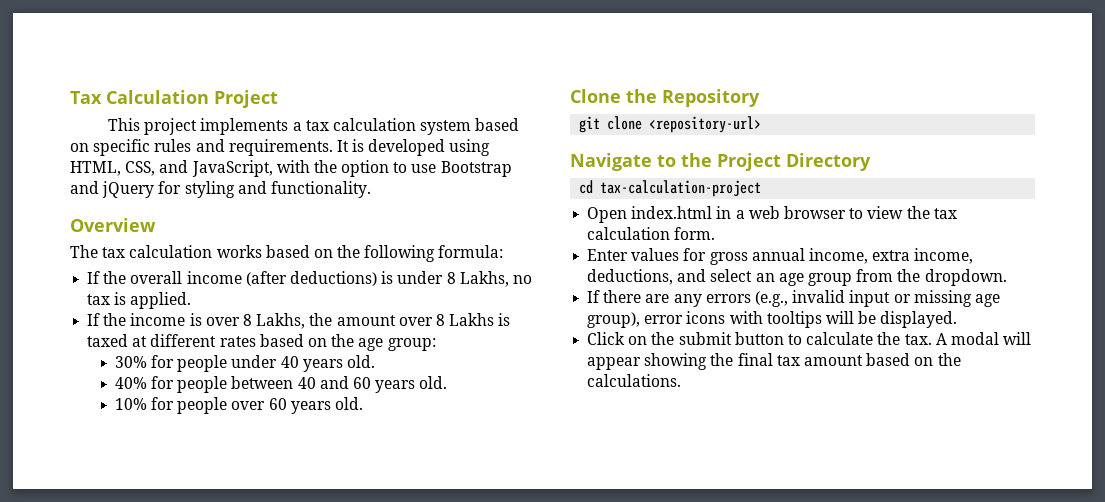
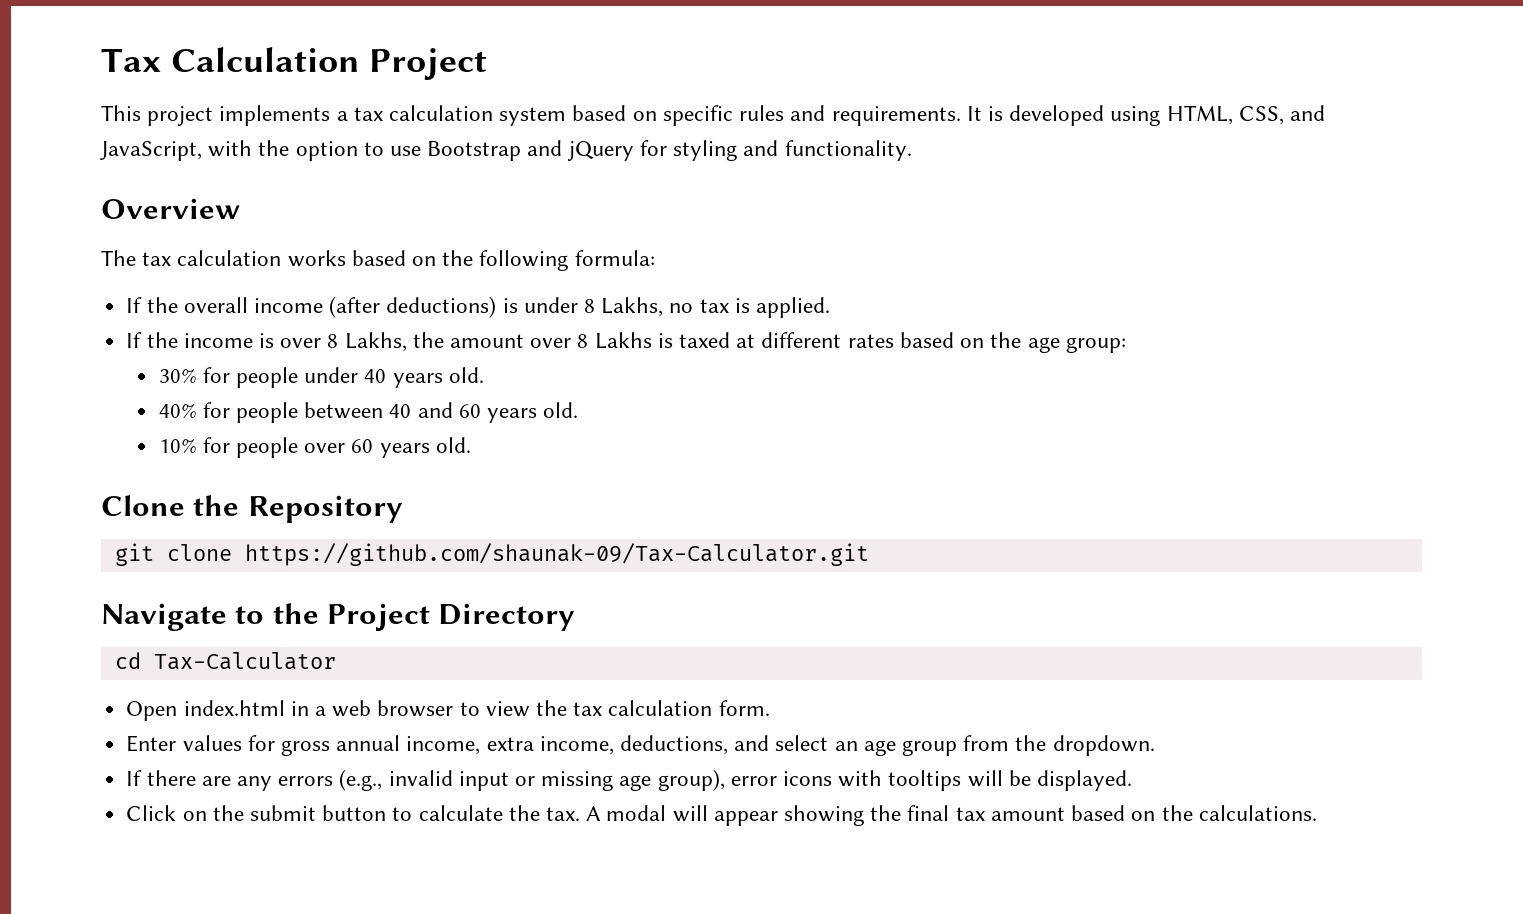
- git clone <repository-url>
+ git clone https://github.com/shaunak-09/Tax-Calculator.git
- cd tax-calculation-project
+ cd Tax-Calculator

